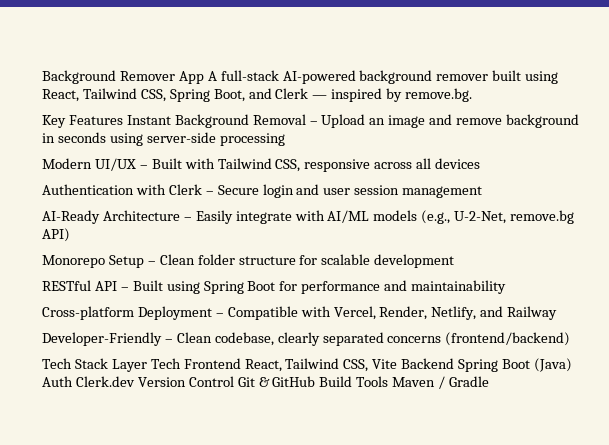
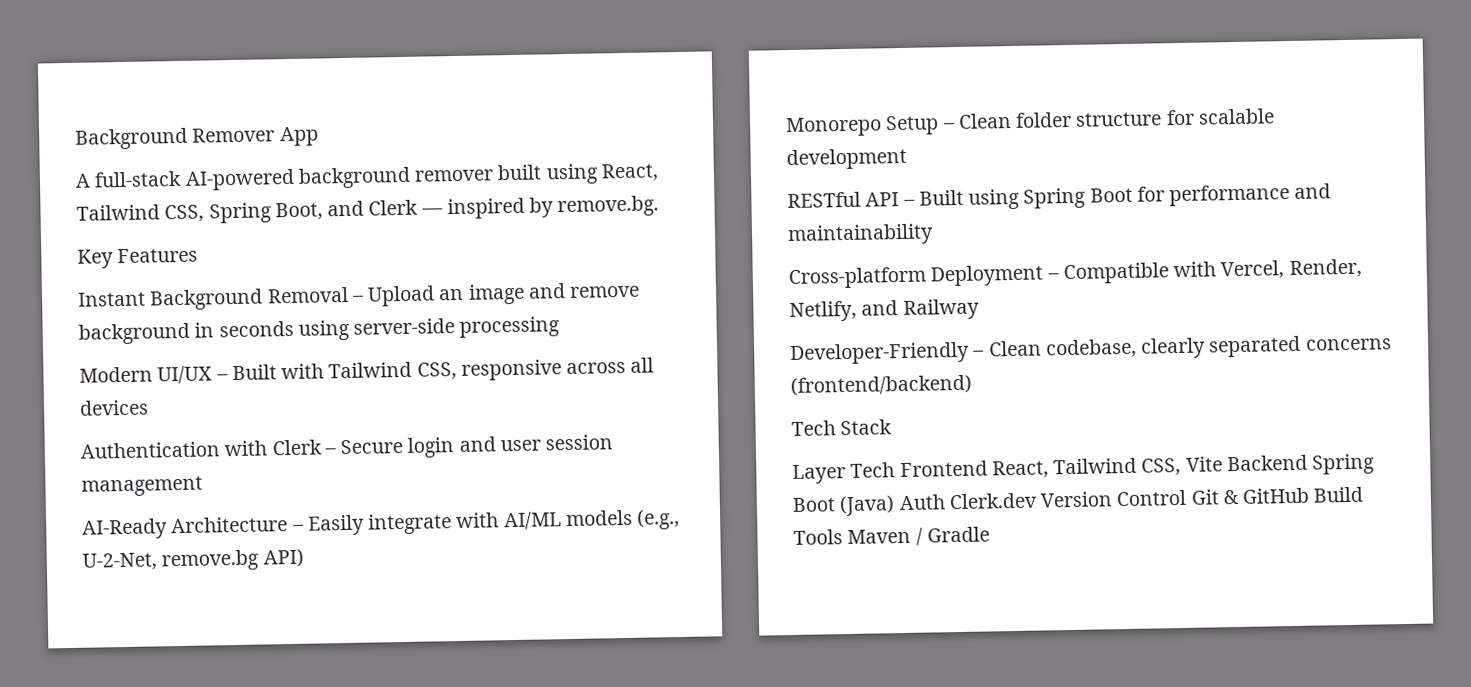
- Background Remover App A full-stack AI-powered background remover built using React, Tailwind CSS, Spring Boot, and Clerk — inspired by remove.bg.
+ Background Remover App
+ A full-stack AI-powered background remover built using React, Tailwind CSS, Spring Boot, and Clerk — inspired by remove.bg.
- Key Features Instant Background Removal – Upload an image and remove background in seconds using server-side processing
+ Key Features
+ Instant Background Removal – Upload an image and remove background in seconds using server-side processing
- Tech Stack Layer Tech Frontend React, Tailwind CSS, Vite Backend Spring Boot (Java) Auth Clerk.dev Version Control Git & GitHub Build Tools Maven / Gradle
+ Tech Stack
+ Layer Tech Frontend React, Tailwind CSS, Vite Backend Spring Boot (Java) Auth Clerk.dev Version Control Git & GitHub Build Tools Maven / Gradle

